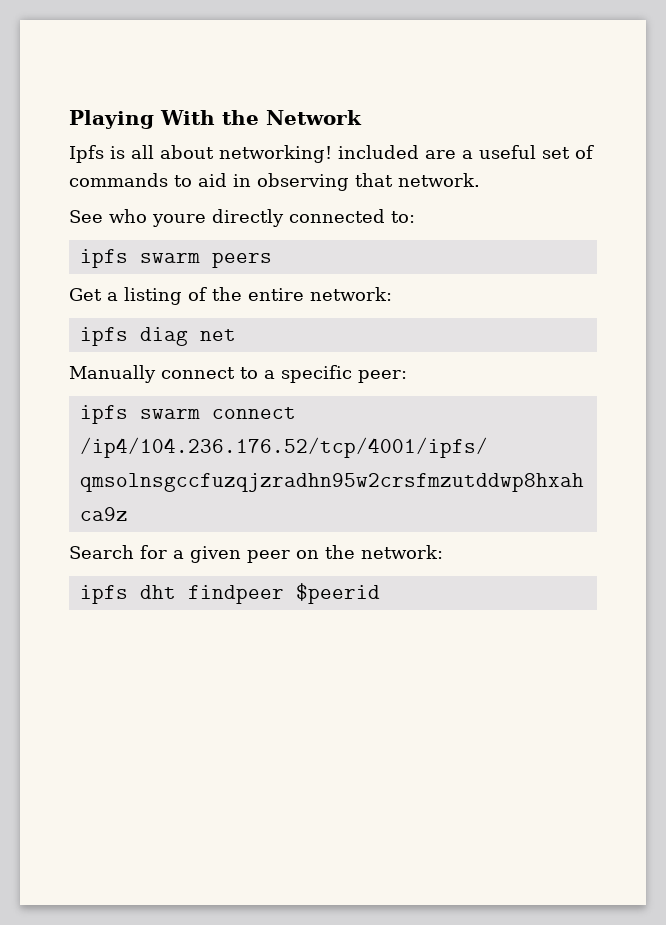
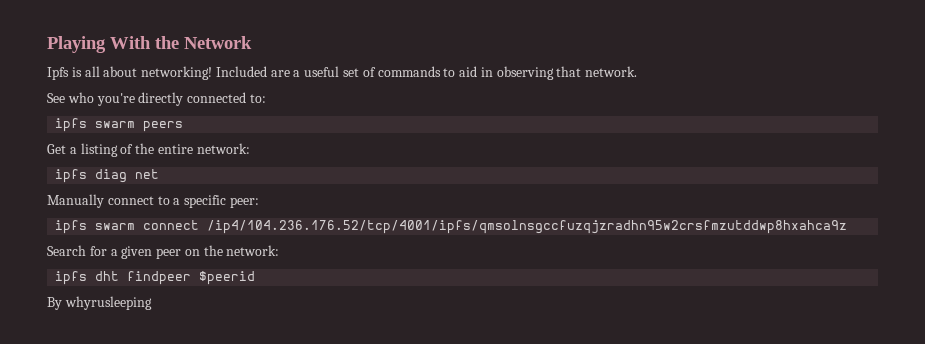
- Ipfs is all about networking! included are a useful set of commands to aid in observing that network.
+ Ipfs is all about networking! Included are a useful set of commands to aid in observing that network.
- See who youre directly connected to:
+ See who you're directly connected to:
+ By whyrusleeping

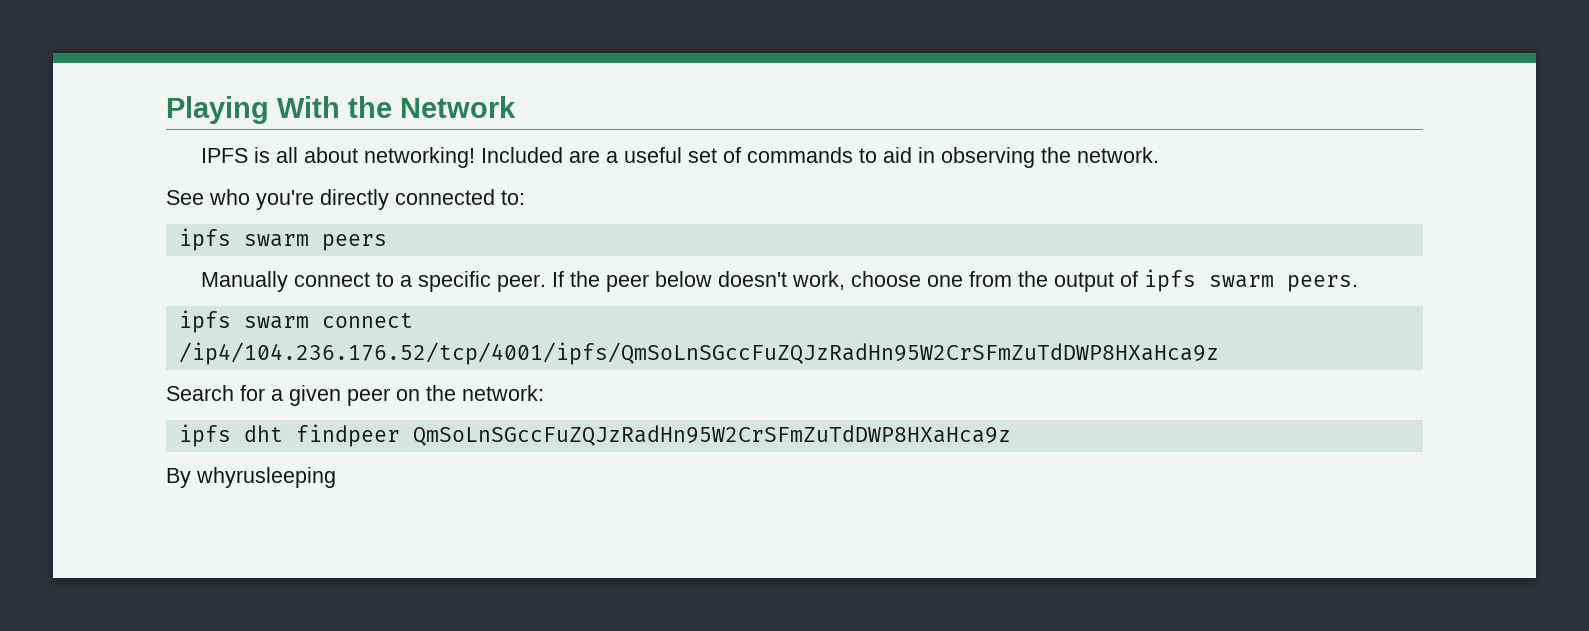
- Ipfs is all about networking!
+ IPFS is all about networking!
- Included are a useful set of commands to aid in observing that network.
+ Included are a useful set of commands to aid in observing the network.
- Get a listing of the entire network:
- ipfs diag net
- Manually connect to a specific peer:
+ Manually connect to a specific peer. If the peer below doesn't work, choose one from the output of ipfs swarm peers.
- ipfs swarm connect /ip4/104.236.176.52/tcp/4001/ipfs/qmsolnsgccfuzqjzradhn95w2crsfmzutddwp8hxahca9z
+ ipfs swarm connect /ip4/104.236.176.52/tcp/4001/ipfs/QmSoLnSGccFuZQJzRadHn95W2CrSFmZuTdDWP8HXaHca9z
- ipfs dht findpeer $peerid
+ ipfs dht findpeer QmSoLnSGccFuZQJzRadHn95W2CrSFmZuTdDWP8HXaHca9z

